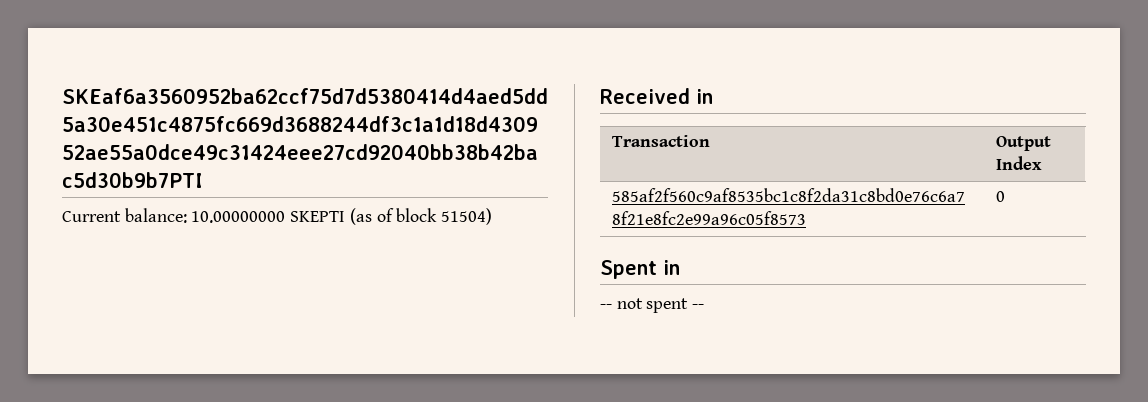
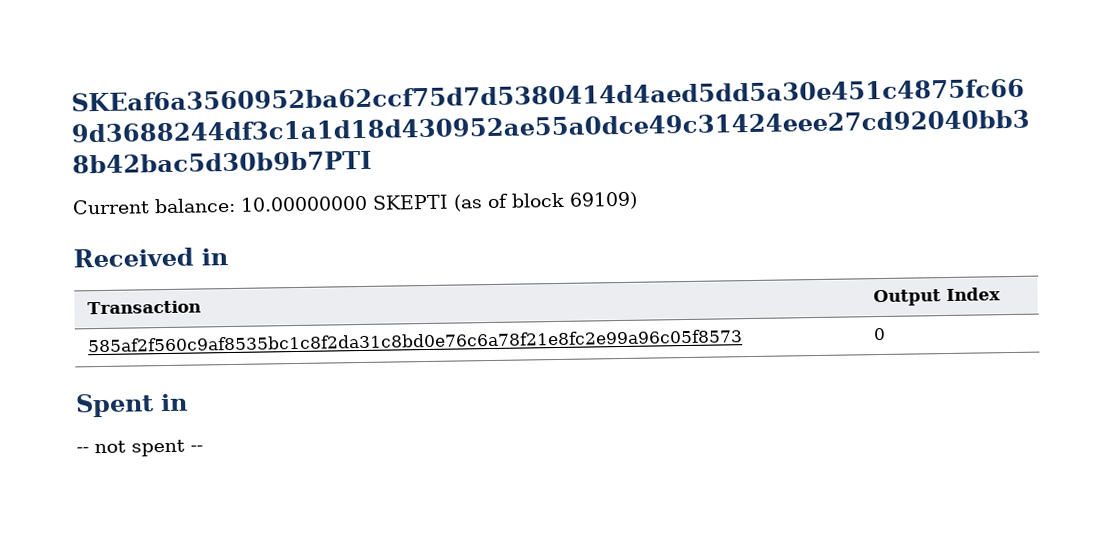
- Current balance: 10.00000000 SKEPTI (as of block 51504)
+ Current balance: 10.00000000 SKEPTI (as of block 69109)

